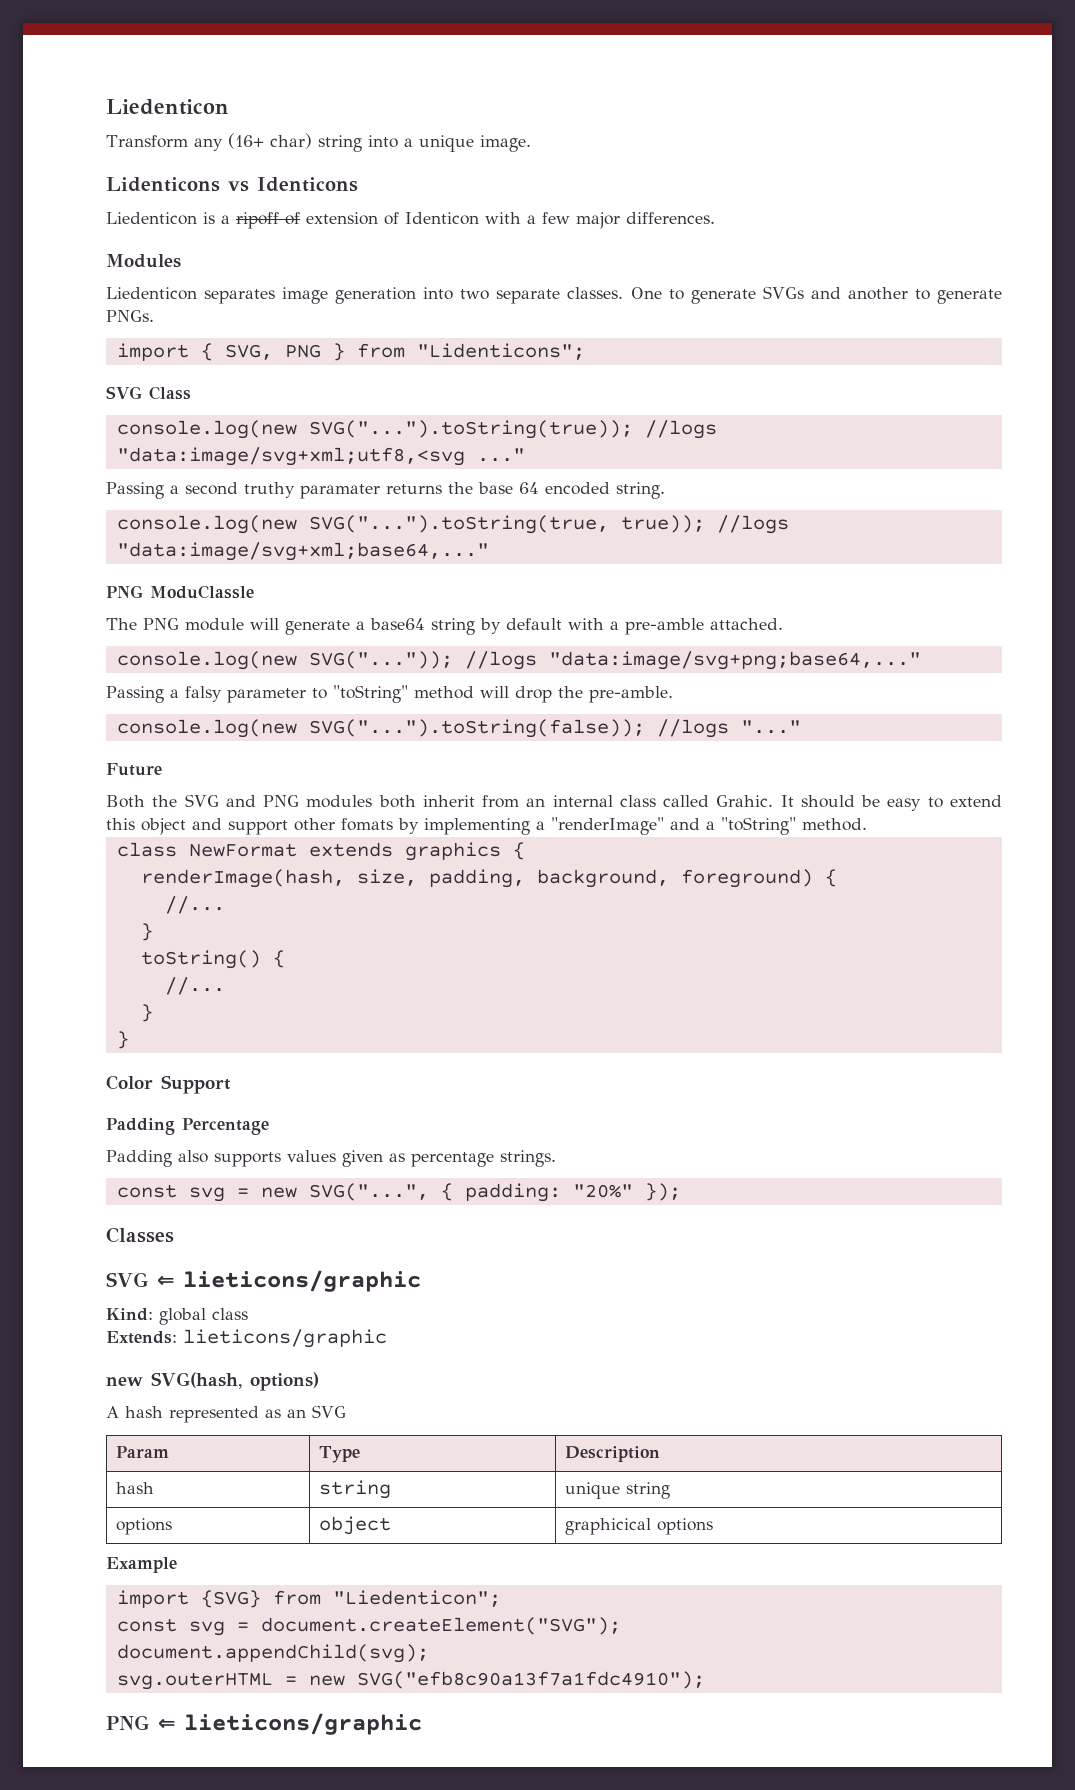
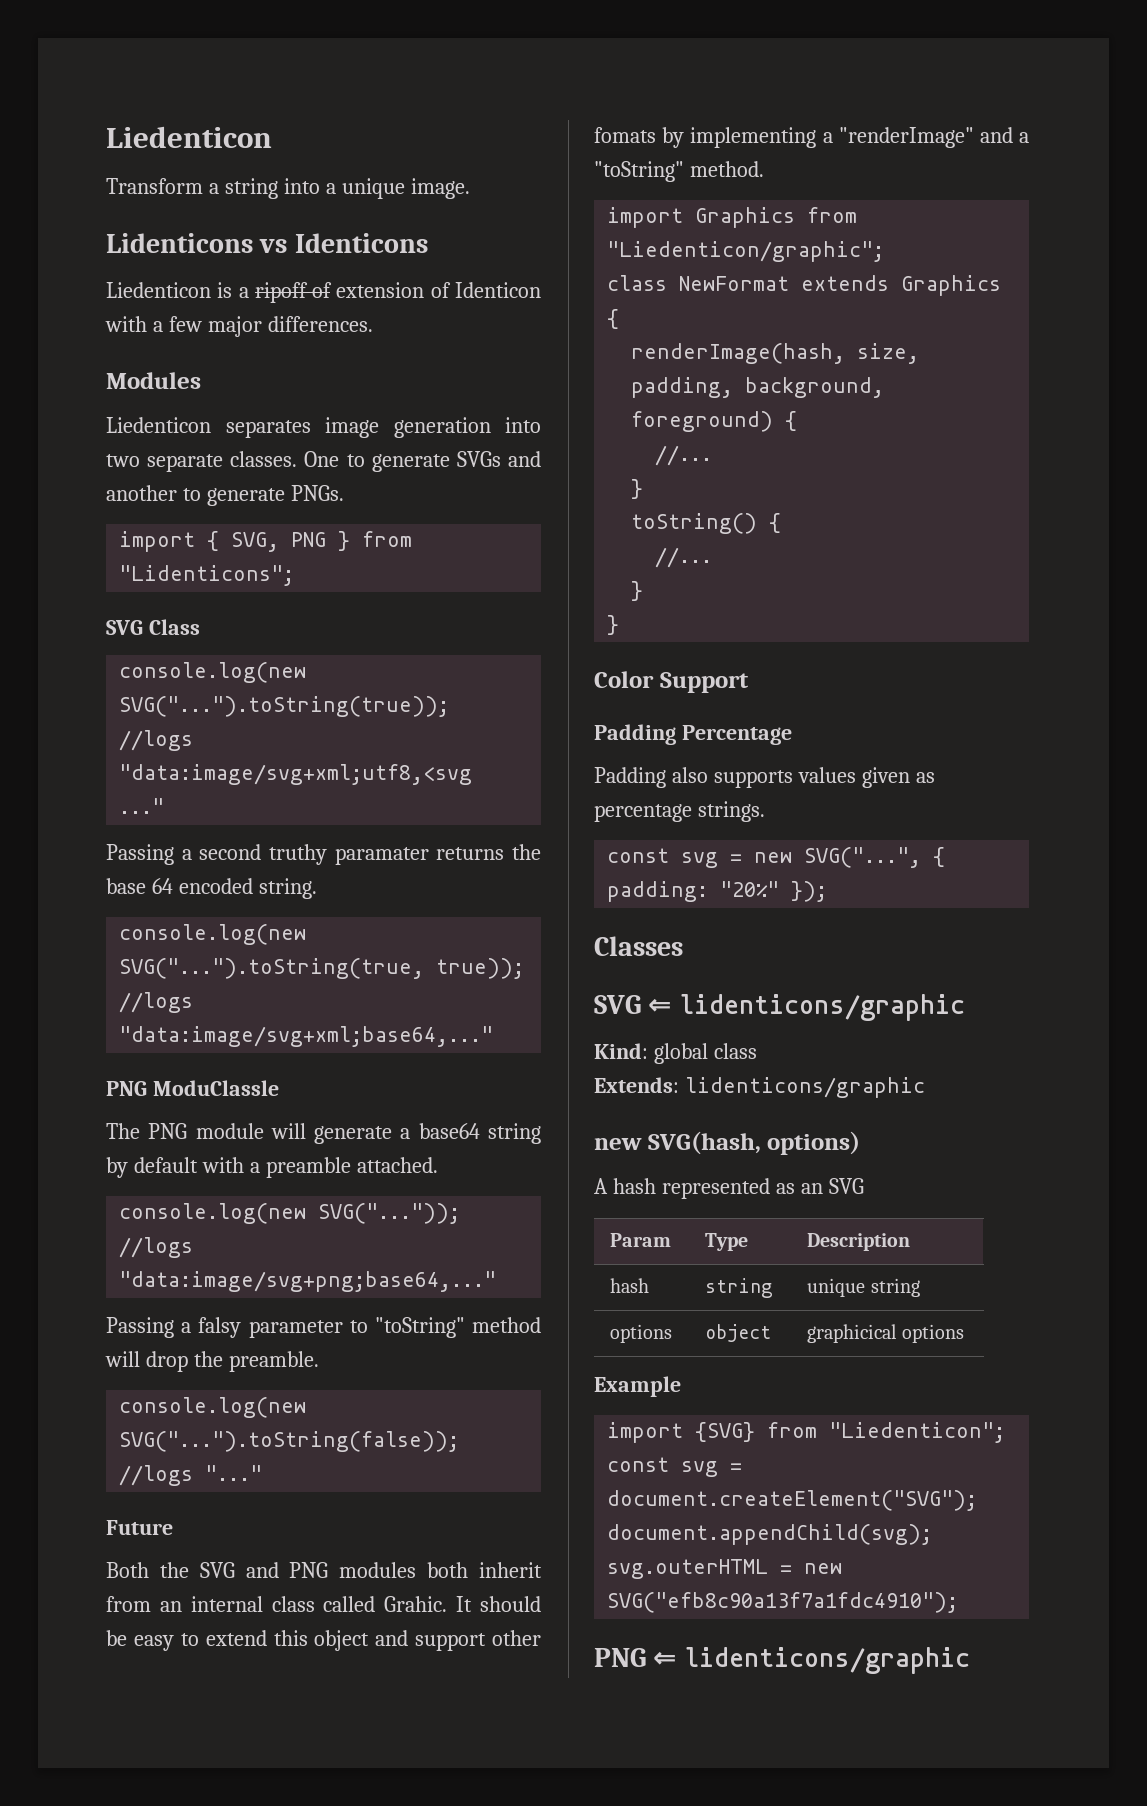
- Transform any (16+ char) string into a unique image.
+ Transform a string into a unique image.
- The PNG module will generate a base64 string by default with a pre-amble attached.
+ The PNG module will generate a base64 string by default with a preamble attached.
- Passing a falsy parameter to "toString" method will drop the pre-amble.
+ Passing a falsy parameter to "toString" method will drop the preamble.
+ import Graphics from "Liedenticon/graphic";
- class NewFormat extends graphics {
+ class NewFormat extends Graphics {
- SVG ⇐ lieticons/graphic
+ SVG ⇐ lidenticons/graphic
- Extends: lieticons/graphic
+ Extends: lidenticons/graphic
- PNG ⇐ lieticons/graphic
+ PNG ⇐ lidenticons/graphic

